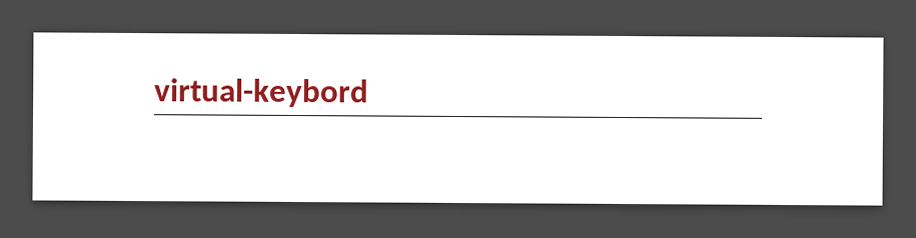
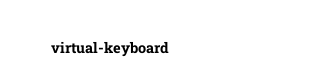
- virtual-keybord
+ virtual-keyboard

